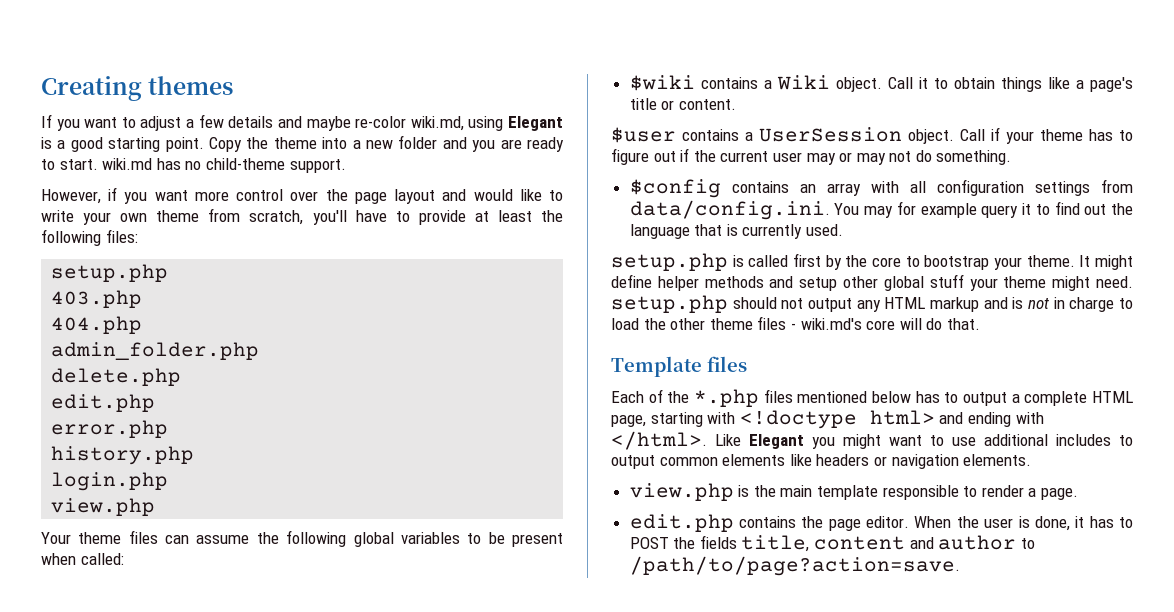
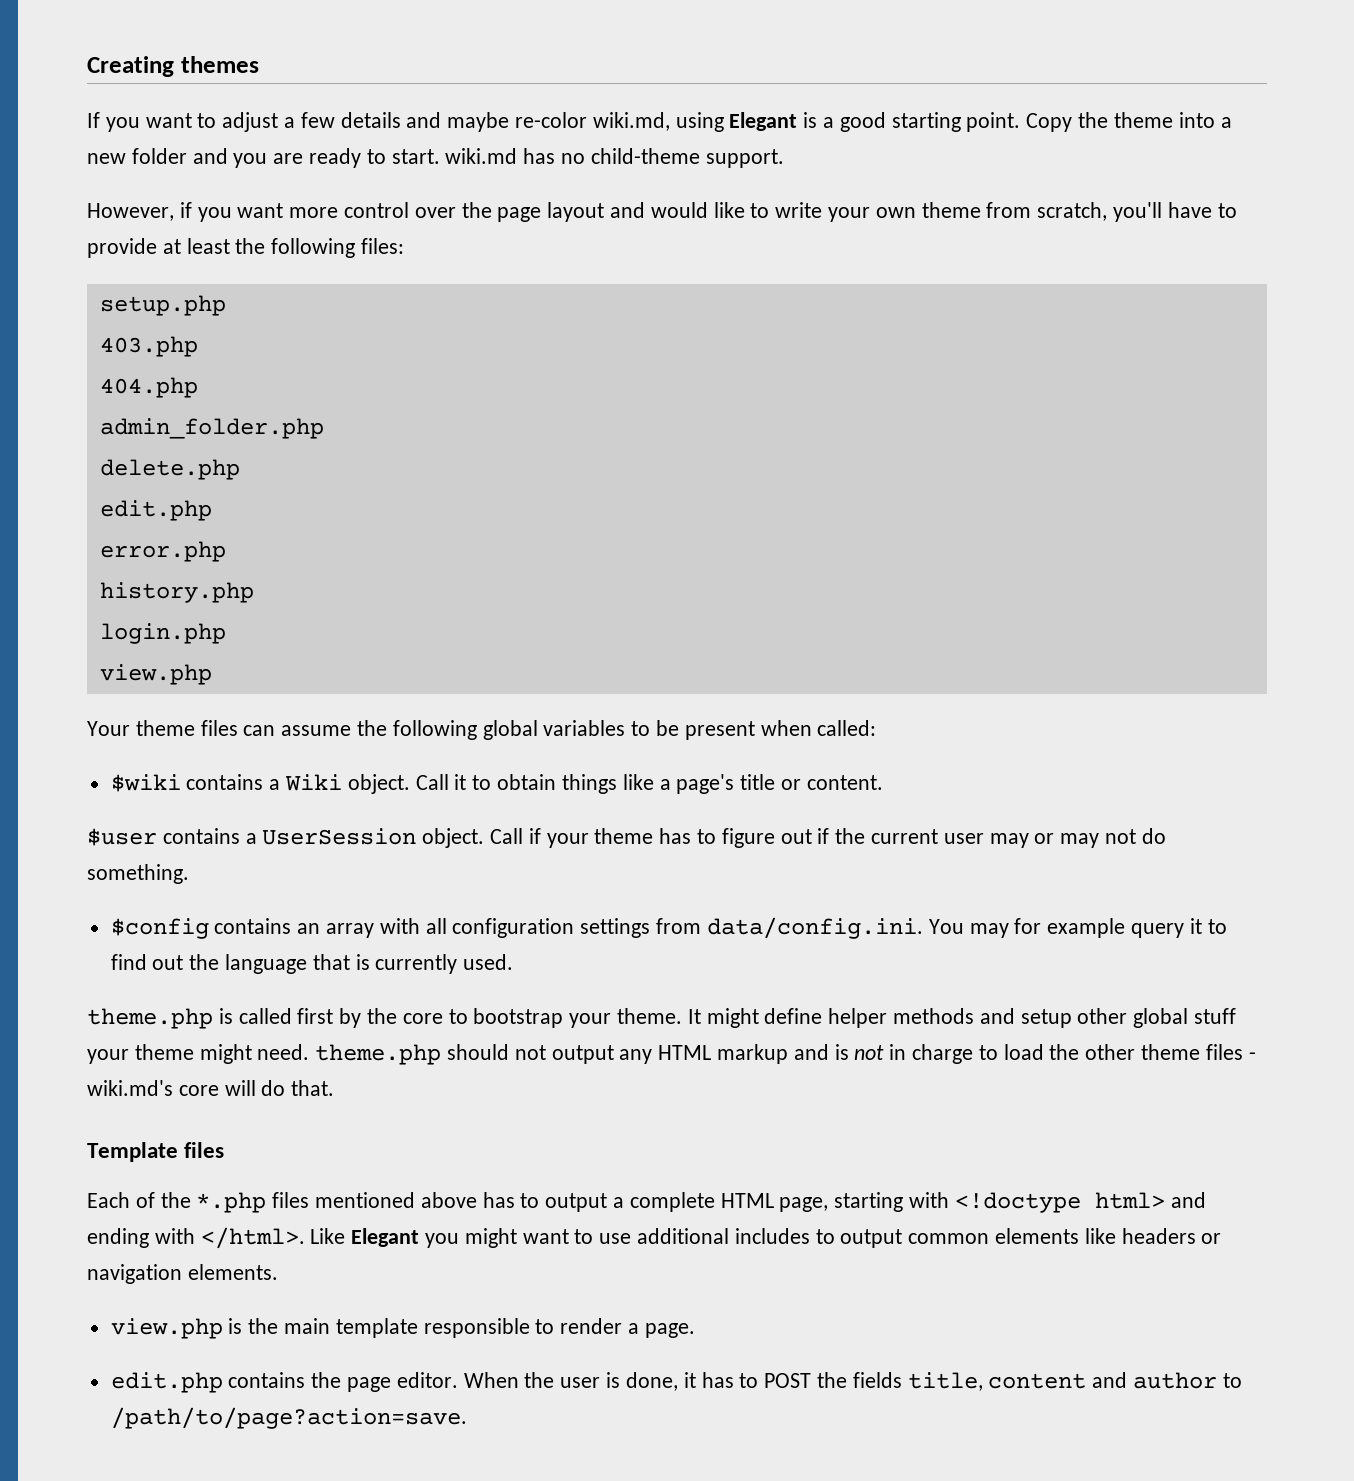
- setup.php is called first by the core to bootstrap your theme.
+ theme.php is called first by the core to bootstrap your theme.
- It might define helper methods and setup other global stuff your theme might need. setup.php should not output any HTML markup and is not in charge to load the other theme files - wiki.md's core will do that.
+ It might define helper methods and setup other global stuff your theme might need. theme.php should not output any HTML markup and is not in charge to load the other theme files - wiki.md's core will do that.
- Each of the *.php files mentioned below has to output a complete HTML page, starting with <!doctype html> and ending with </html>.
+ Each of the *.php files mentioned above has to output a complete HTML page, starting with <!doctype html> and ending with </html>.

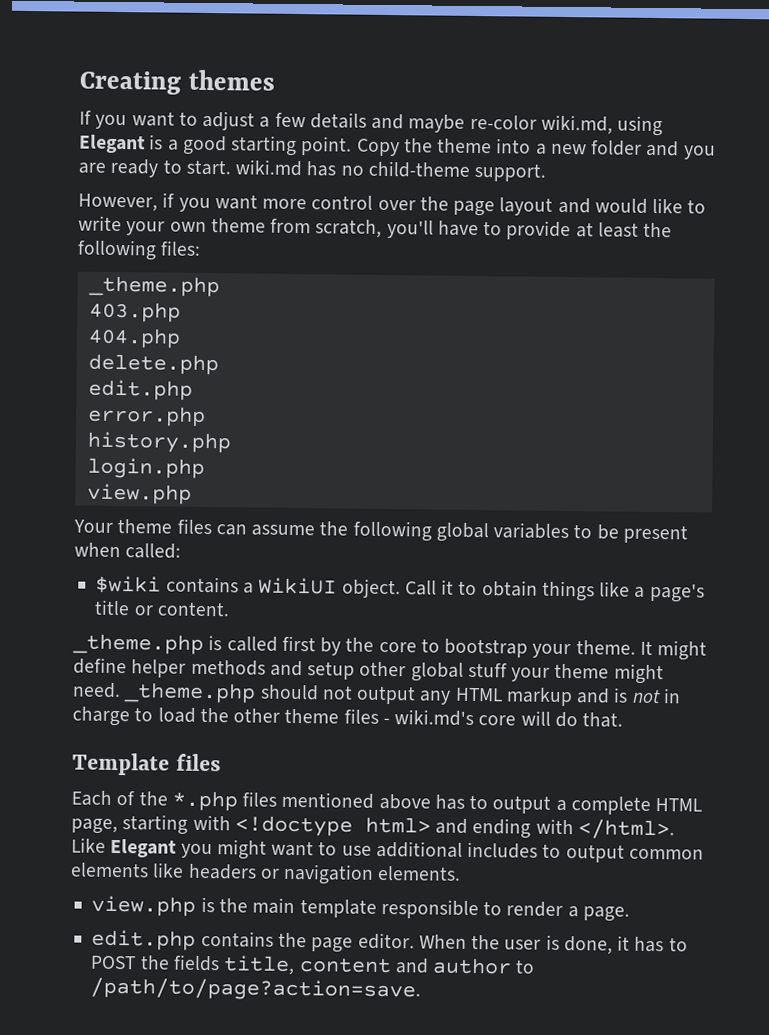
  However, if you want more control over the page layout and would like to write your own theme from scratch, you'll have to provide at least the following files:
- setup.php
+ _theme.php
- admin_folder.php
- $wiki contains a Wiki object.
+ $wiki contains a WikiUI object.
- $user contains a UserSession object. Call if your theme has to figure out if the current user may or may not do something.
- $config contains an array with all configuration settings from data/config.ini. You may for example query it to find out the language that is currently used.
- theme.php is called first by the core to bootstrap your theme.
+ _theme.php is called first by the core to bootstrap your theme.
- It might define helper methods and setup other global stuff your theme might need. theme.php should not output any HTML markup and is not in charge to load the other theme files - wiki.md's core will do that.
+ It might define helper methods and setup other global stuff your theme might need. _theme.php should not output any HTML markup and is not in charge to load the other theme files - wiki.md's core will do that.

